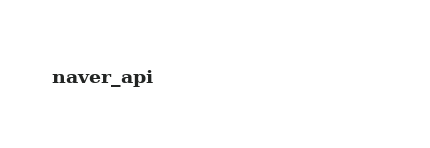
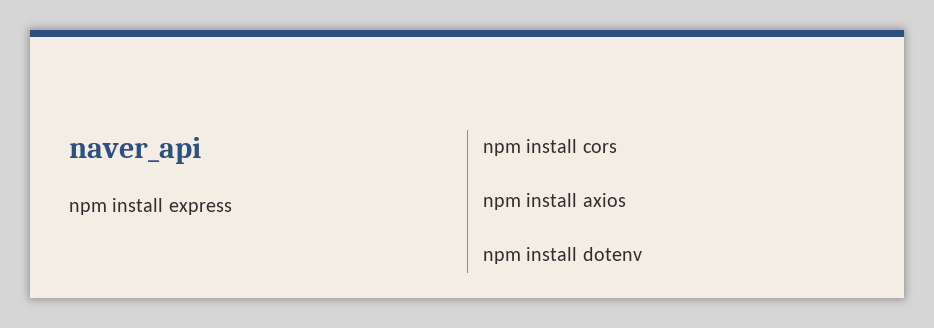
+ npm install express
+ npm install cors
+ npm install axios
+ npm install dotenv

